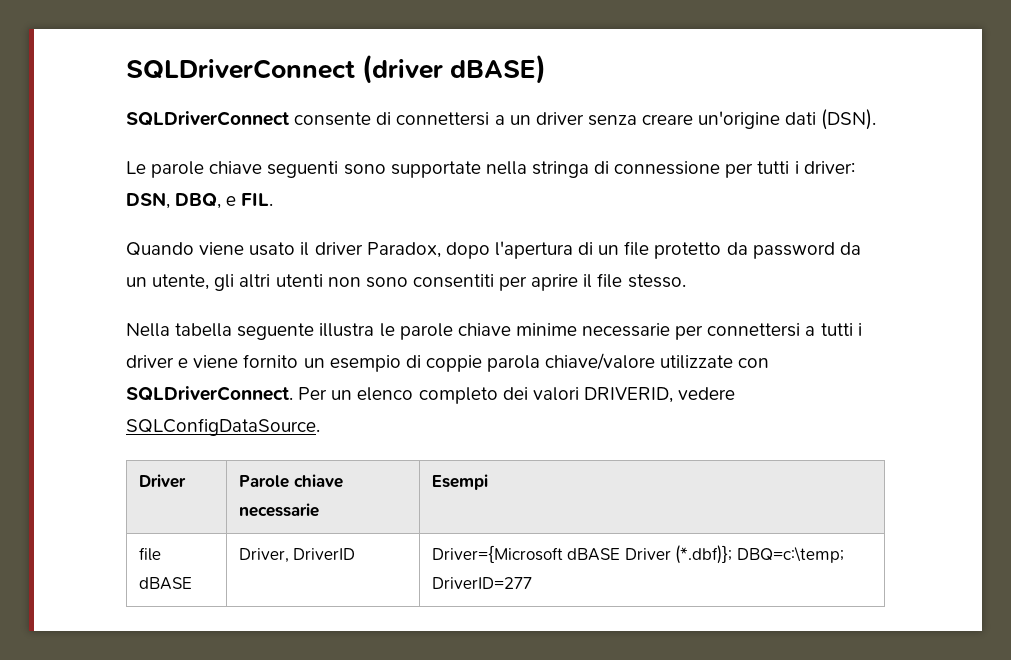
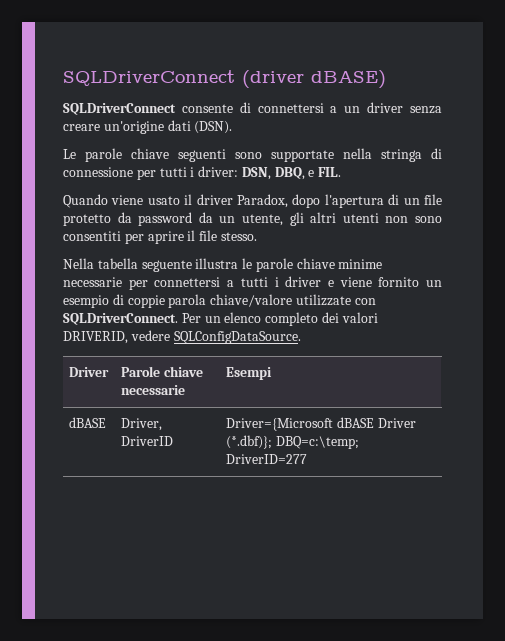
- file dBASE | Driver, DriverID | Driver={Microsoft dBASE Driver (*.dbf)}; DBQ=c:\temp; DriverID=277
+ dBASE | Driver, DriverID | Driver={Microsoft dBASE Driver (*.dbf)}; DBQ=c:\temp; DriverID=277

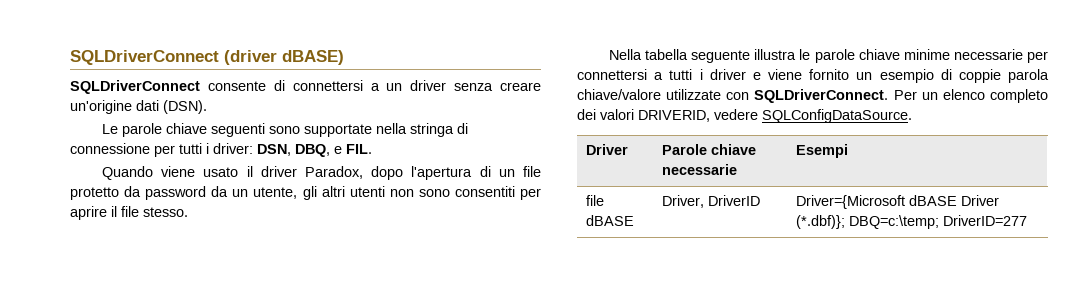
- dBASE | Driver, DriverID | Driver={Microsoft dBASE Driver (*.dbf)}; DBQ=c:\temp; DriverID=277
+ file dBASE | Driver, DriverID | Driver={Microsoft dBASE Driver (*.dbf)}; DBQ=c:\temp; DriverID=277

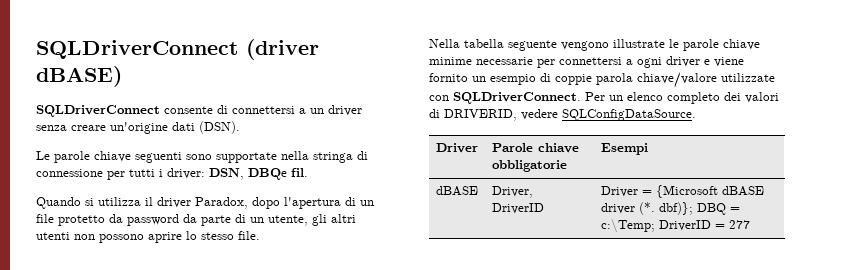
- Le parole chiave seguenti sono supportate nella stringa di connessione per tutti i driver: DSN, DBQ, e FIL.
+ Le parole chiave seguenti sono supportate nella stringa di connessione per tutti i driver: DSN, DBQe fil.
- Quando viene usato il driver Paradox, dopo l'apertura di un file protetto da password da un utente, gli altri utenti non sono consentiti per aprire il file stesso.
+ Quando si utilizza il driver Paradox, dopo l'apertura di un file protetto da password da parte di un utente, gli altri utenti non possono aprire lo stesso file.
- Nella tabella seguente illustra le parole chiave minime necessarie per connettersi a tutti i driver e viene fornito un esempio di coppie parola chiave/valore utilizzate con SQLDriverConnect.
+ Nella tabella seguente vengono illustrate le parole chiave minime necessarie per connettersi a ogni driver e viene fornito un esempio di coppie parola chiave/valore utilizzate con SQLDriverConnect.
- Per un elenco completo dei valori DRIVERID, vedere SQLConfigDataSource.
+ Per un elenco completo dei valori di DRIVERID, vedere SQLConfigDataSource.
- Driver | Parole chiave necessarie | Esempi
+ Driver | Parole chiave obbligatorie | Esempi
- file dBASE | Driver, DriverID | Driver={Microsoft dBASE Driver (*.dbf)}; DBQ=c:\temp; DriverID=277
+ dBASE | Driver, DriverID | Driver = {Microsoft dBASE driver (*. dbf)}; DBQ = c:\Temp; DriverID = 277

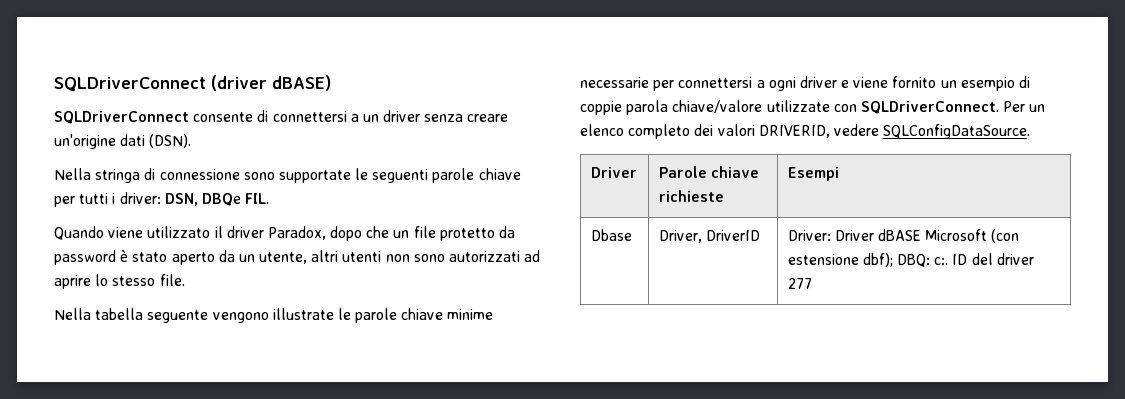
- Le parole chiave seguenti sono supportate nella stringa di connessione per tutti i driver: DSN, DBQe fil.
+ Nella stringa di connessione sono supportate le seguenti parole chiave per tutti i driver: DSN, DBQe FIL.
- Quando si utilizza il driver Paradox, dopo l'apertura di un file protetto da password da parte di un utente, gli altri utenti non possono aprire lo stesso file.
+ Quando viene utilizzato il driver Paradox, dopo che un file protetto da password è stato aperto da un utente, altri utenti non sono autorizzati ad aprire lo stesso file.
- Per un elenco completo dei valori di DRIVERID, vedere SQLConfigDataSource.
+ Per un elenco completo dei valori DRIVERID, vedere SQLConfigDataSource.
- Driver | Parole chiave obbligatorie | Esempi
+ Driver | Parole chiave richieste | Esempi
- dBASE | Driver, DriverID | Driver = {Microsoft dBASE driver (*. dbf)}; DBQ = c:\Temp; DriverID = 277
+ Dbase | Driver, DriverID | Driver: Driver dBASE Microsoft (con estensione dbf); DBQ: c:. ID del driver 277

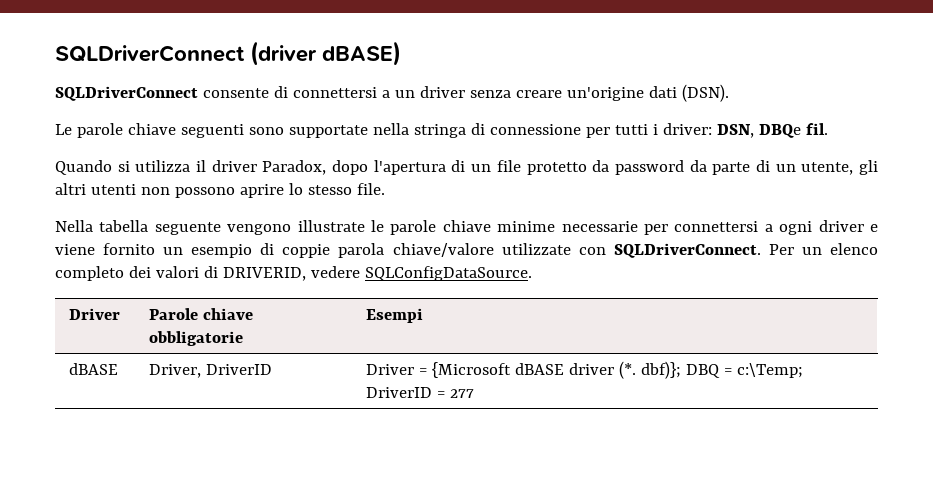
- Nella stringa di connessione sono supportate le seguenti parole chiave per tutti i driver: DSN, DBQe FIL.
+ Le parole chiave seguenti sono supportate nella stringa di connessione per tutti i driver: DSN, DBQe fil.
- Quando viene utilizzato il driver Paradox, dopo che un file protetto da password è stato aperto da un utente, altri utenti non sono autorizzati ad aprire lo stesso file.
+ Quando si utilizza il driver Paradox, dopo l'apertura di un file protetto da password da parte di un utente, gli altri utenti non possono aprire lo stesso file.
- Per un elenco completo dei valori DRIVERID, vedere SQLConfigDataSource.
+ Per un elenco completo dei valori di DRIVERID, vedere SQLConfigDataSource.
- Driver | Parole chiave richieste | Esempi
+ Driver | Parole chiave obbligatorie | Esempi
- Dbase | Driver, DriverID | Driver: Driver dBASE Microsoft (con estensione dbf); DBQ: c:. ID del driver 277
+ dBASE | Driver, DriverID | Driver = {Microsoft dBASE driver (*. dbf)}; DBQ = c:\Temp; DriverID = 277

